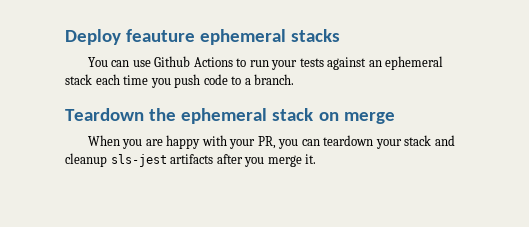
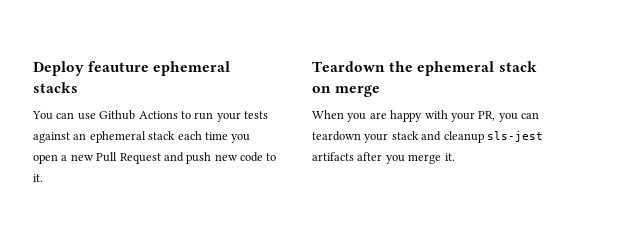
- You can use Github Actions to run your tests against an ephemeral stack each time you push code to a branch.
+ You can use Github Actions to run your tests against an ephemeral stack each time you open a new Pull Request and push new code to it.

